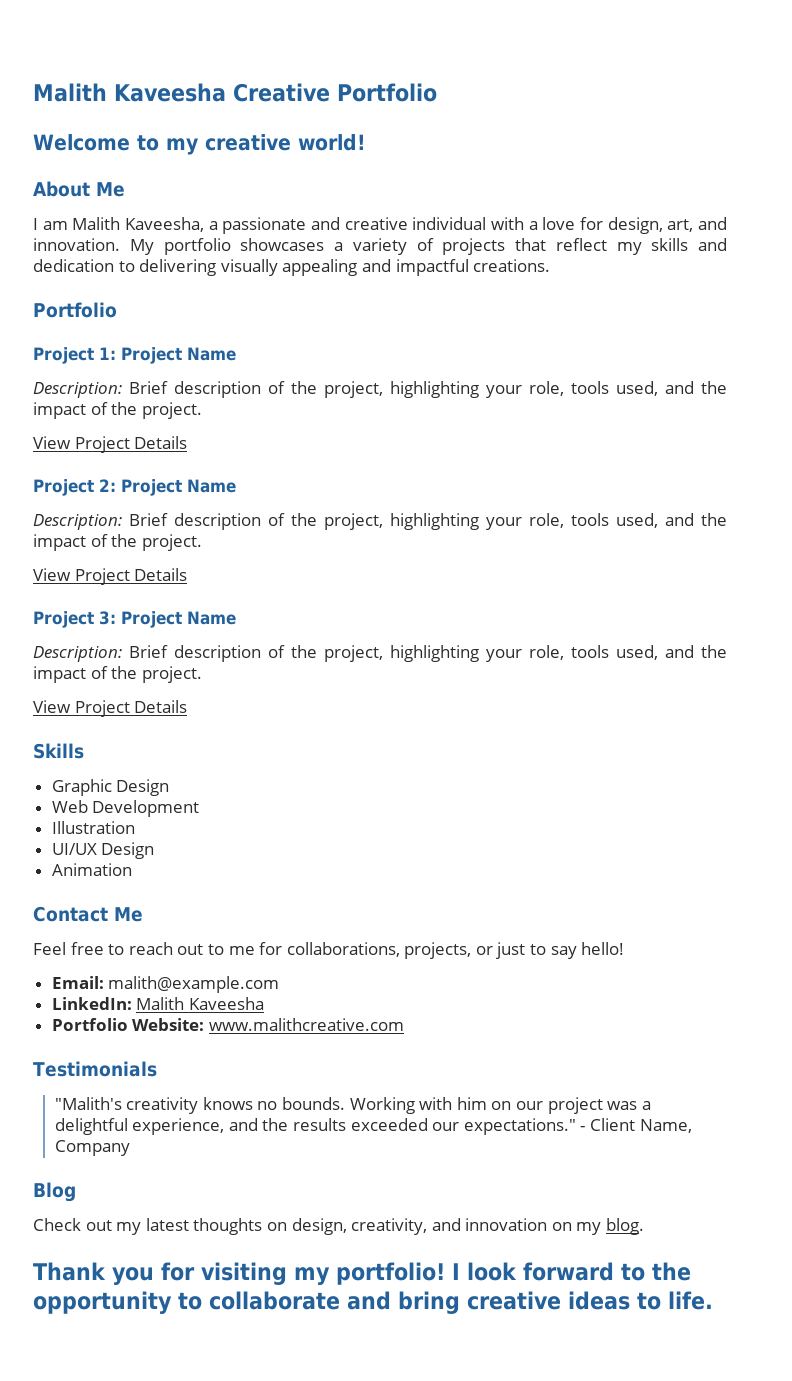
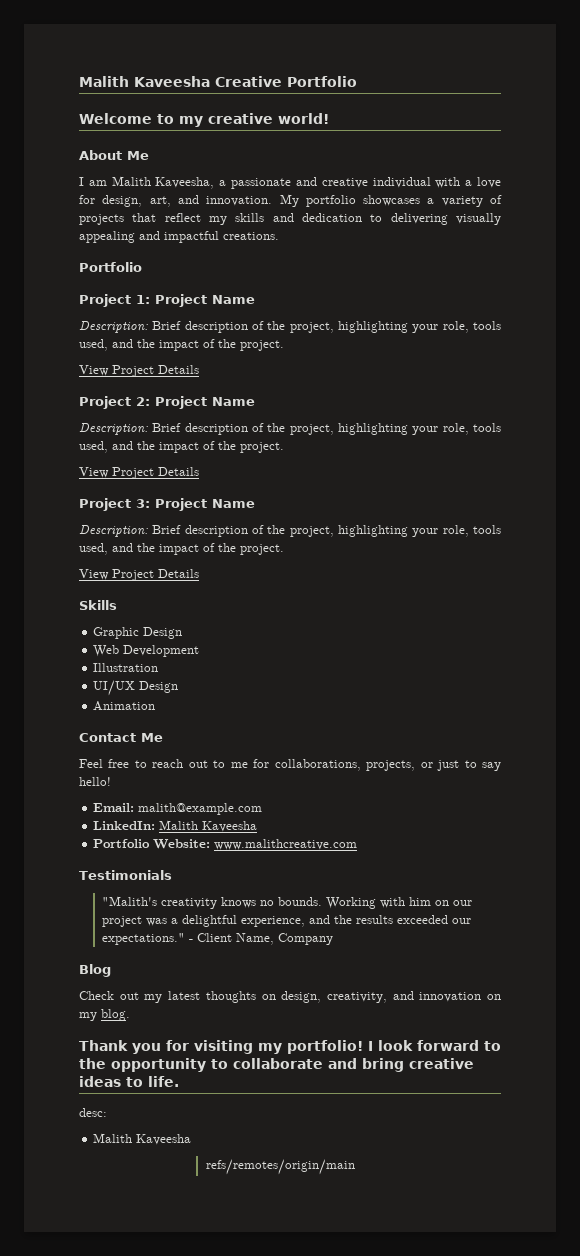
+ desc:
+ Malith Kaveesha
+ refs/remotes/origin/main

